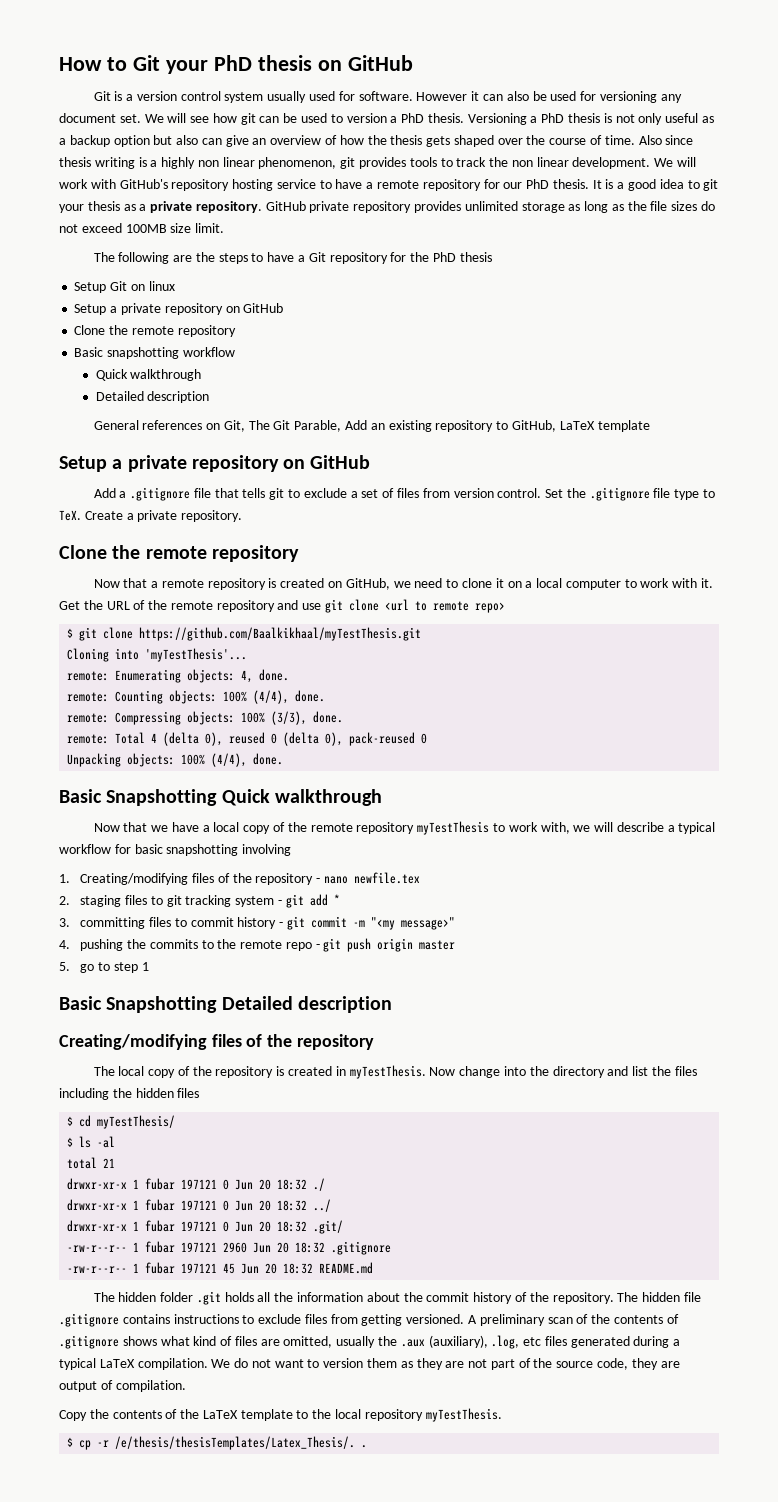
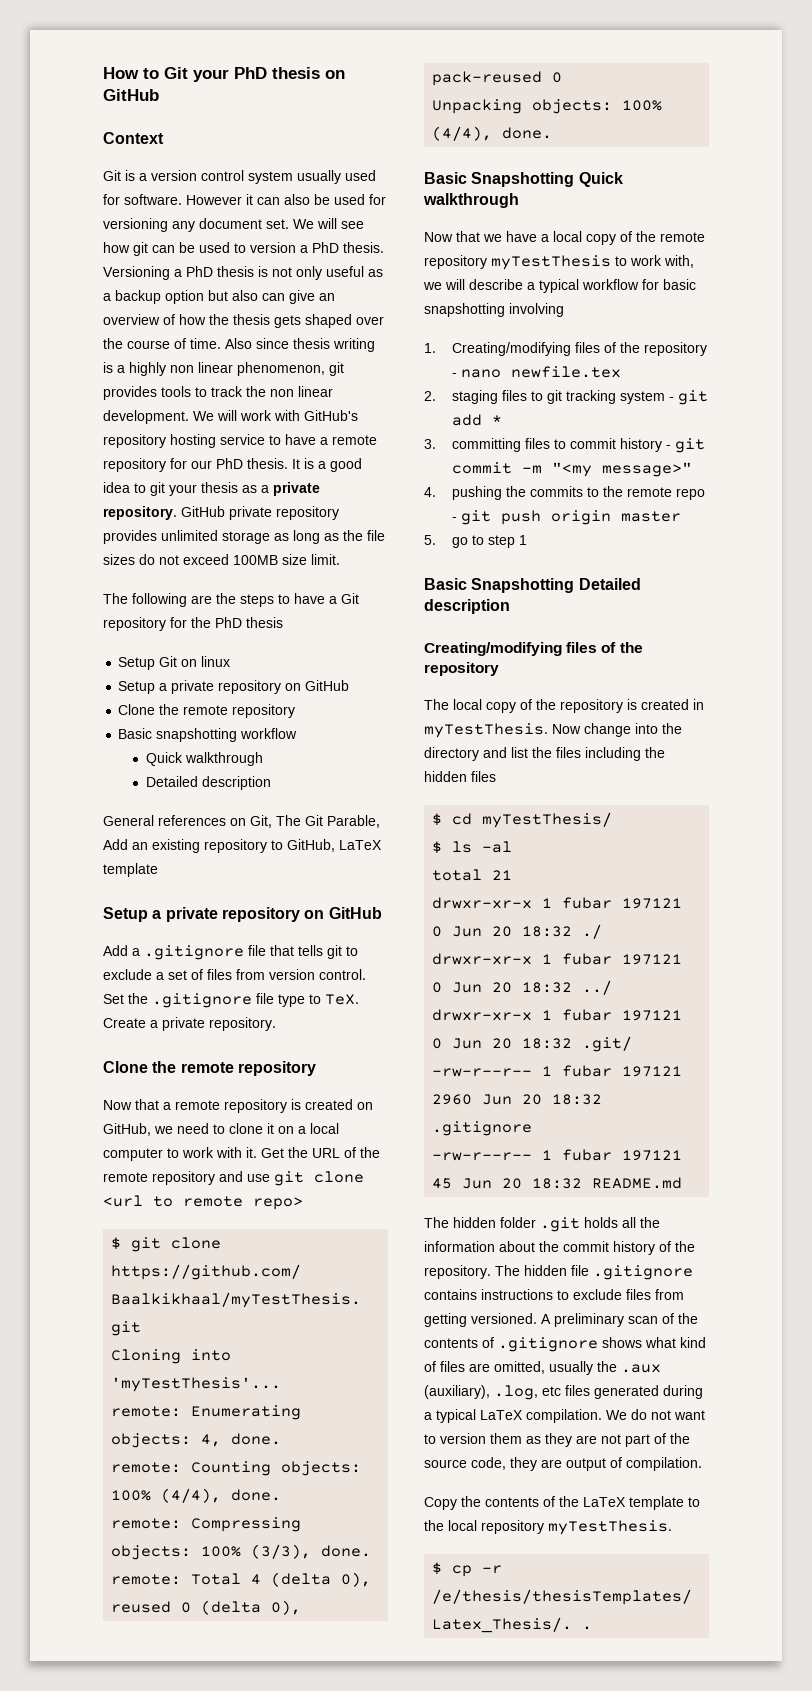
+ Context

